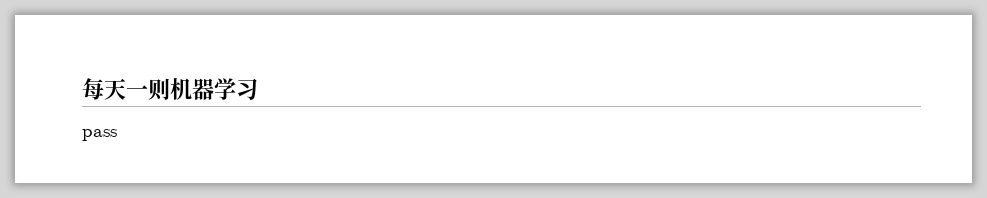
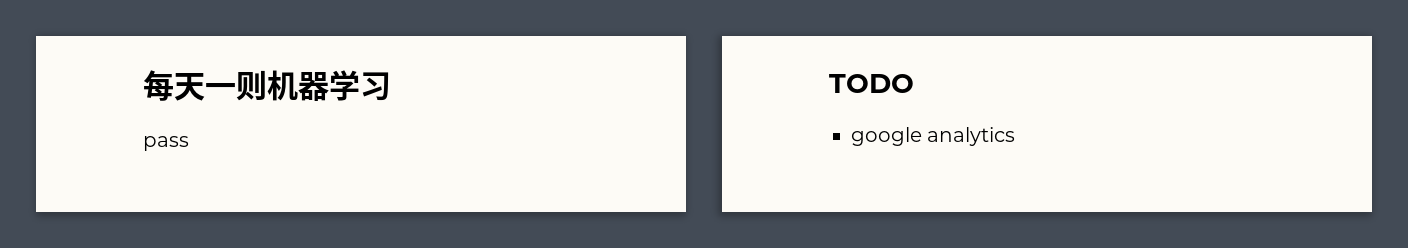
+ TODO
+ google analytics

